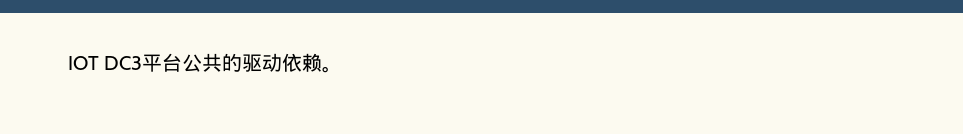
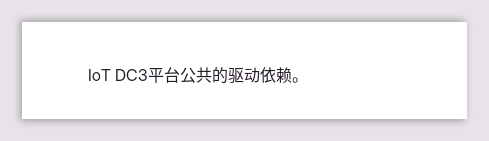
- IOT DC3平台公共的驱动依赖。
+ IoT DC3平台公共的驱动依赖。

